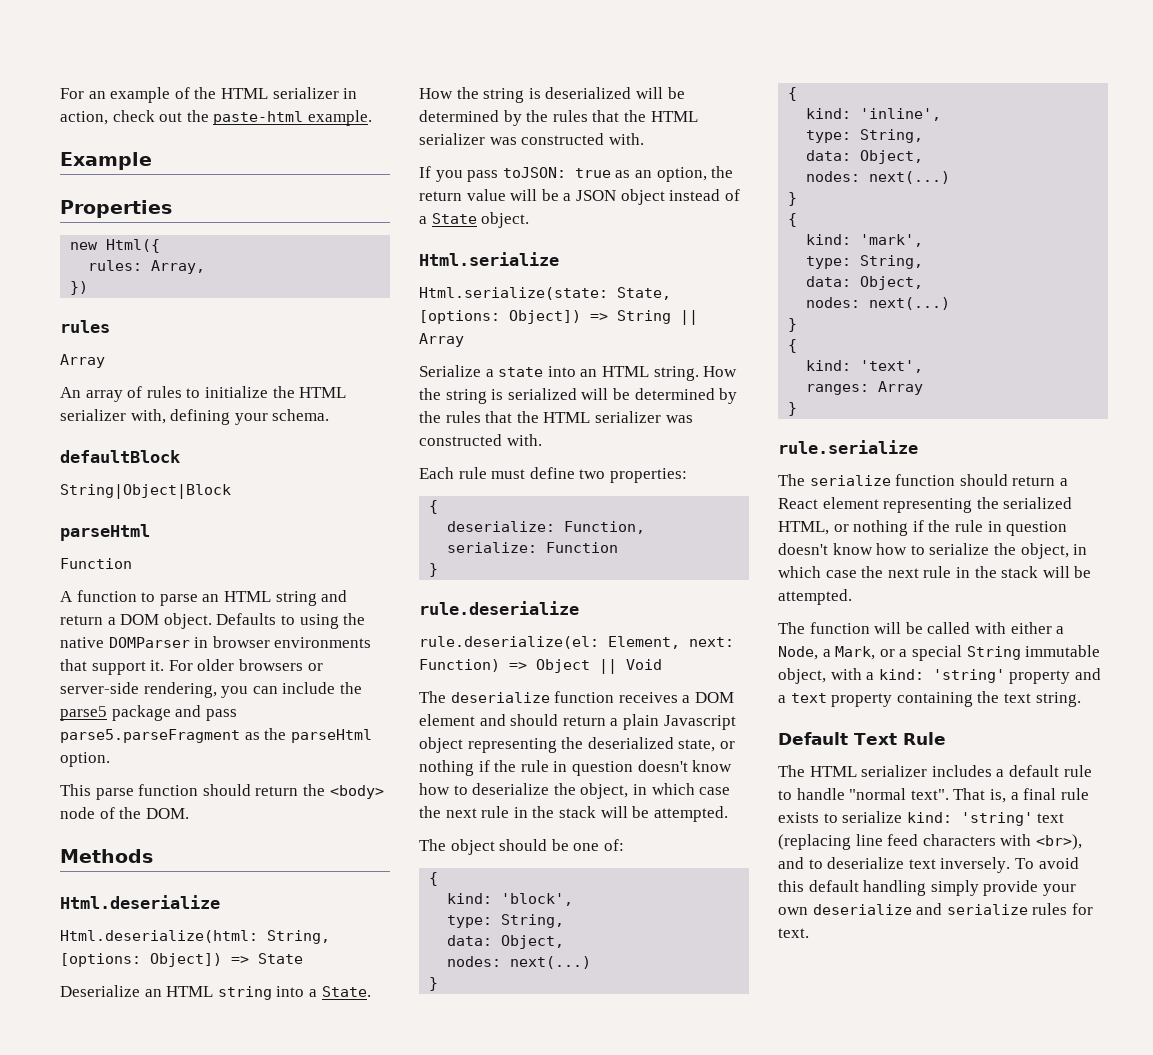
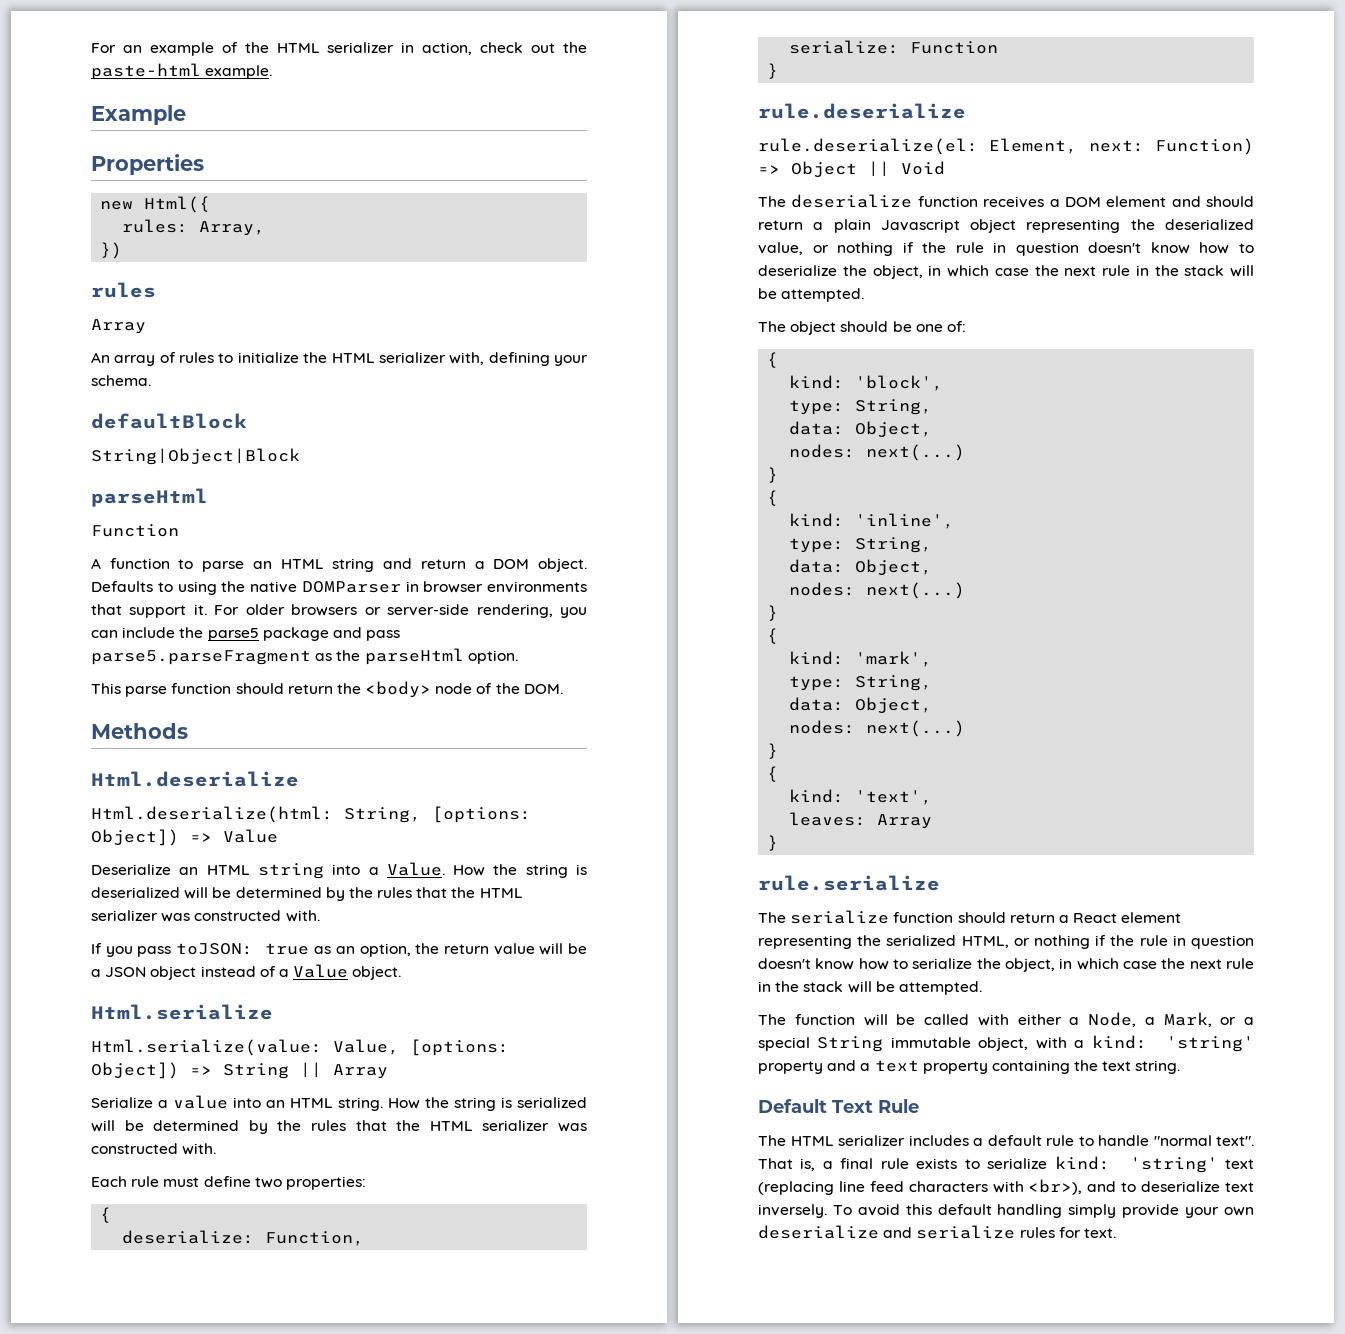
- Html.deserialize(html: String, [options: Object]) => State
+ Html.deserialize(html: String, [options: Object]) => Value
- Deserialize an HTML string into a State.
+ Deserialize an HTML string into a Value.
- If you pass toJSON: true as an option, the return value will be a JSON object instead of a State object.
+ If you pass toJSON: true as an option, the return value will be a JSON object instead of a Value object.
- Html.serialize(state: State, [options: Object]) => String || Array
+ Html.serialize(value: Value, [options: Object]) => String || Array
- Serialize a state into an HTML string.
+ Serialize a value into an HTML string.
- The deserialize function receives a DOM element and should return a plain Javascript object representing the deserialized state, or nothing if the rule in question doesn't know how to deserialize the object, in which case the next rule in the stack will be attempted.
+ The deserialize function receives a DOM element and should return a plain Javascript object representing the deserialized value, or nothing if the rule in question doesn't know how to deserialize the object, in which case the next rule in the stack will be attempted.
- ranges: Array
+ leaves: Array

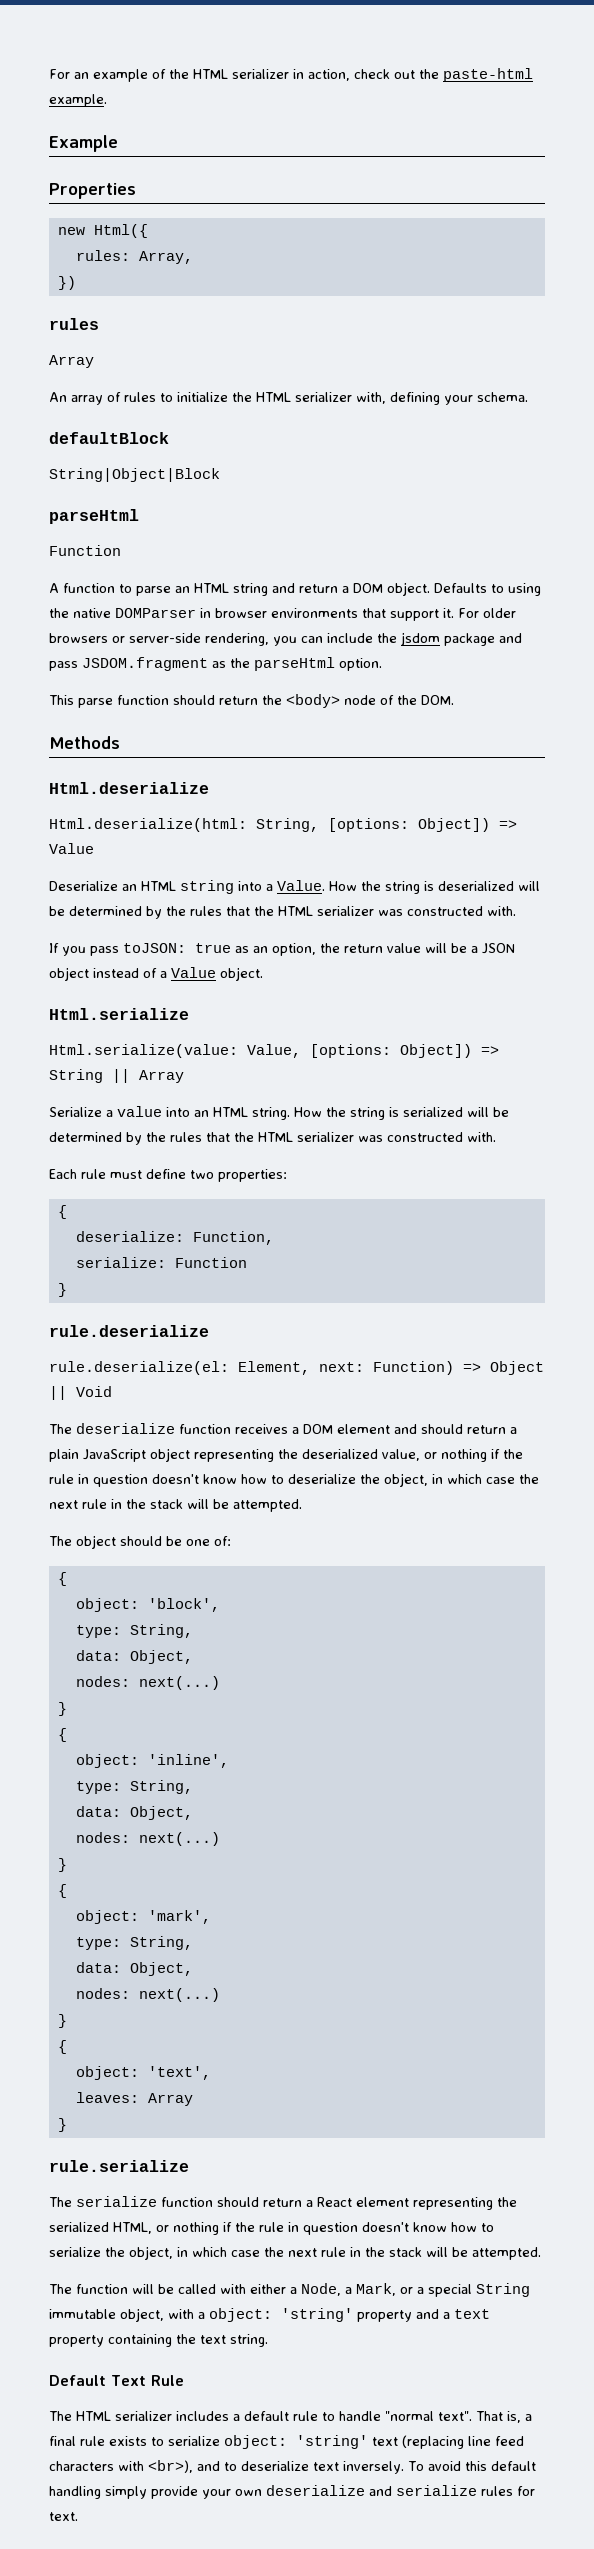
- For older browsers or server-side rendering, you can include the parse5 package and pass parse5.parseFragment as the parseHtml option.
+ For older browsers or server-side rendering, you can include the jsdom package and pass JSDOM.fragment as the parseHtml option.
- The deserialize function receives a DOM element and should return a plain Javascript object representing the deserialized value, or nothing if the rule in question doesn't know how to deserialize the object, in which case the next rule in the stack will be attempted.
+ The deserialize function receives a DOM element and should return a plain JavaScript object representing the deserialized value, or nothing if the rule in question doesn't know how to deserialize the object, in which case the next rule in the stack will be attempted.
- kind: 'block',
+ object: 'block',
- kind: 'inline',
+ object: 'inline',
- kind: 'mark',
+ object: 'mark',
- kind: 'text',
+ object: 'text',
- The function will be called with either a Node, a Mark, or a special String immutable object, with a kind: 'string' property and a text property containing the text string.
+ The function will be called with either a Node, a Mark, or a special String immutable object, with a object: 'string' property and a text property containing the text string.
- That is, a final rule exists to serialize kind: 'string' text (replacing line feed characters with <br>), and to deserialize text inversely.
+ That is, a final rule exists to serialize object: 'string' text (replacing line feed characters with <br>), and to deserialize text inversely.

